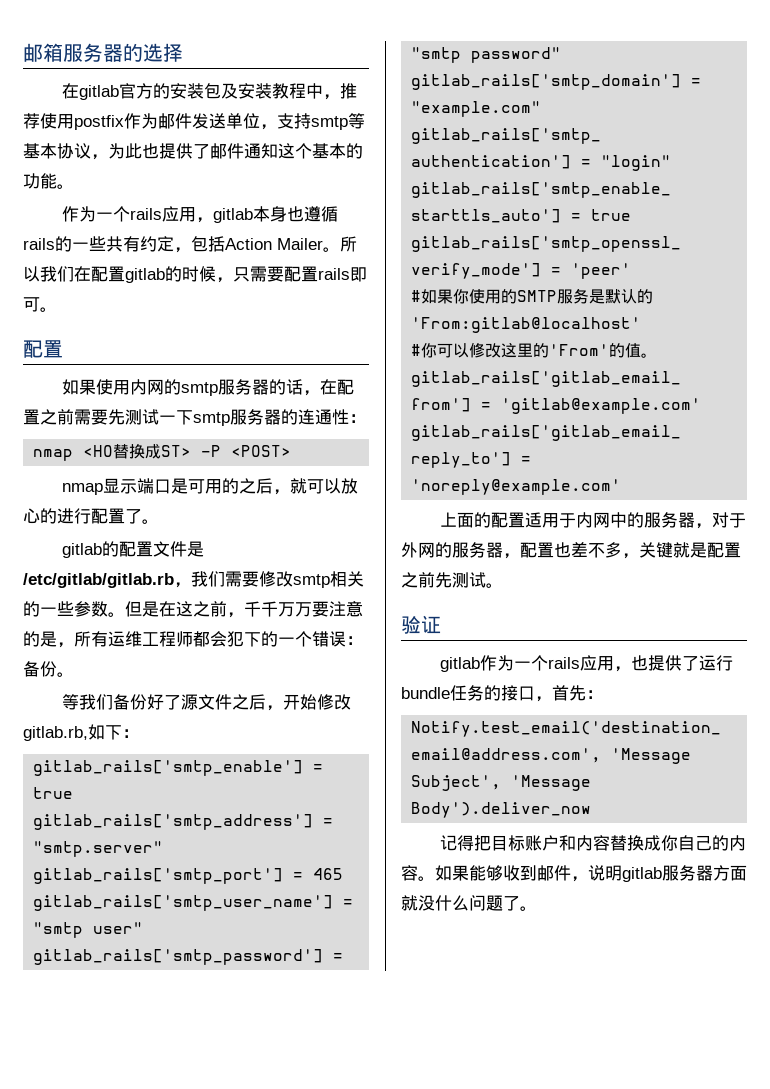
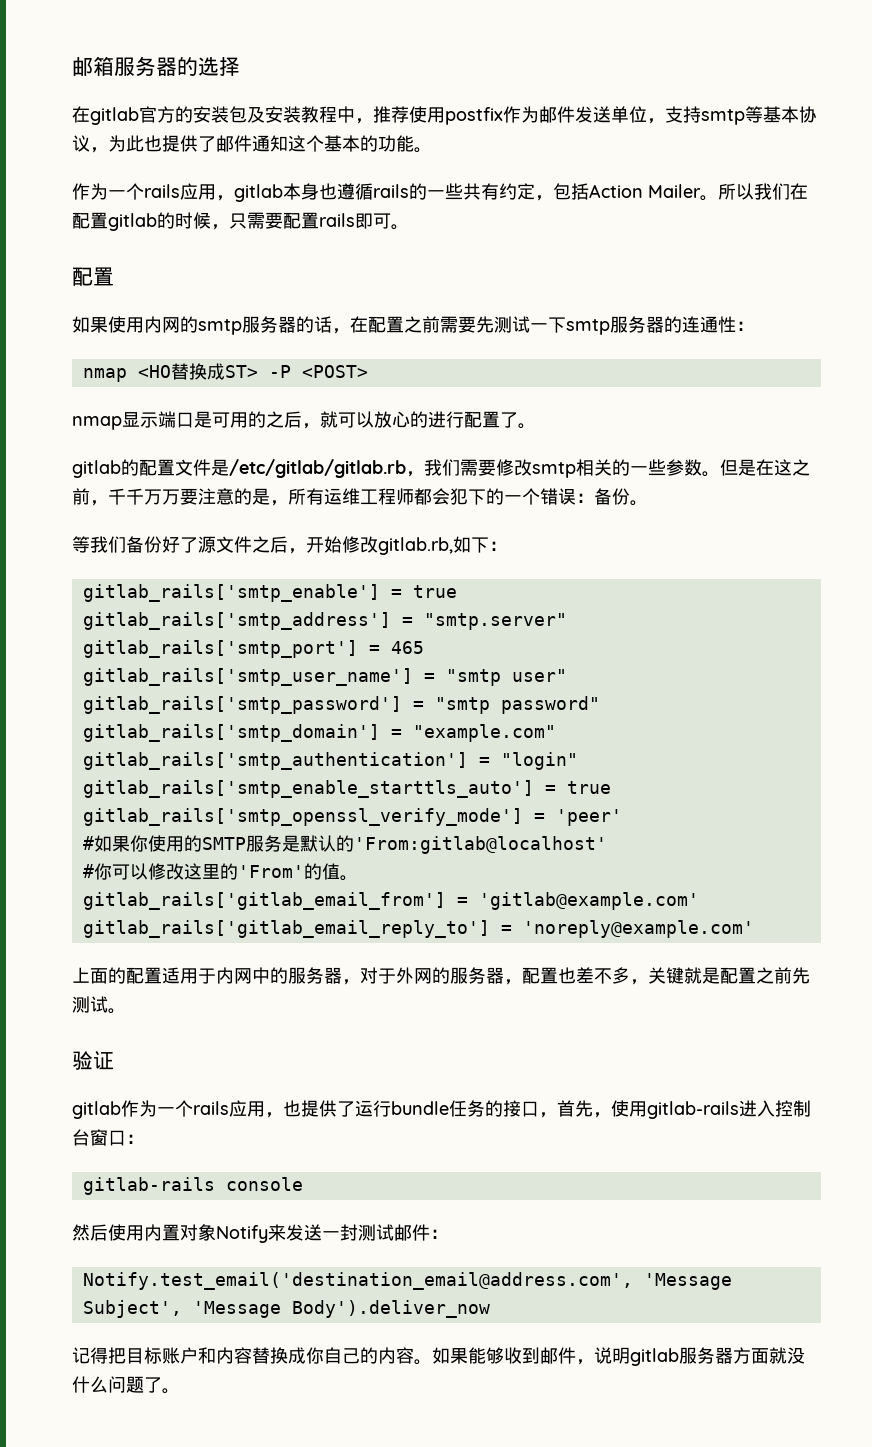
- gitlab作为一个rails应用，也提供了运行bundle任务的接口，首先：
+ gitlab作为一个rails应用，也提供了运行bundle任务的接口，首先，使用gitlab-rails进入控制台窗口：
+ gitlab-rails console
+ 然后使用内置对象Notify来发送一封测试邮件：

